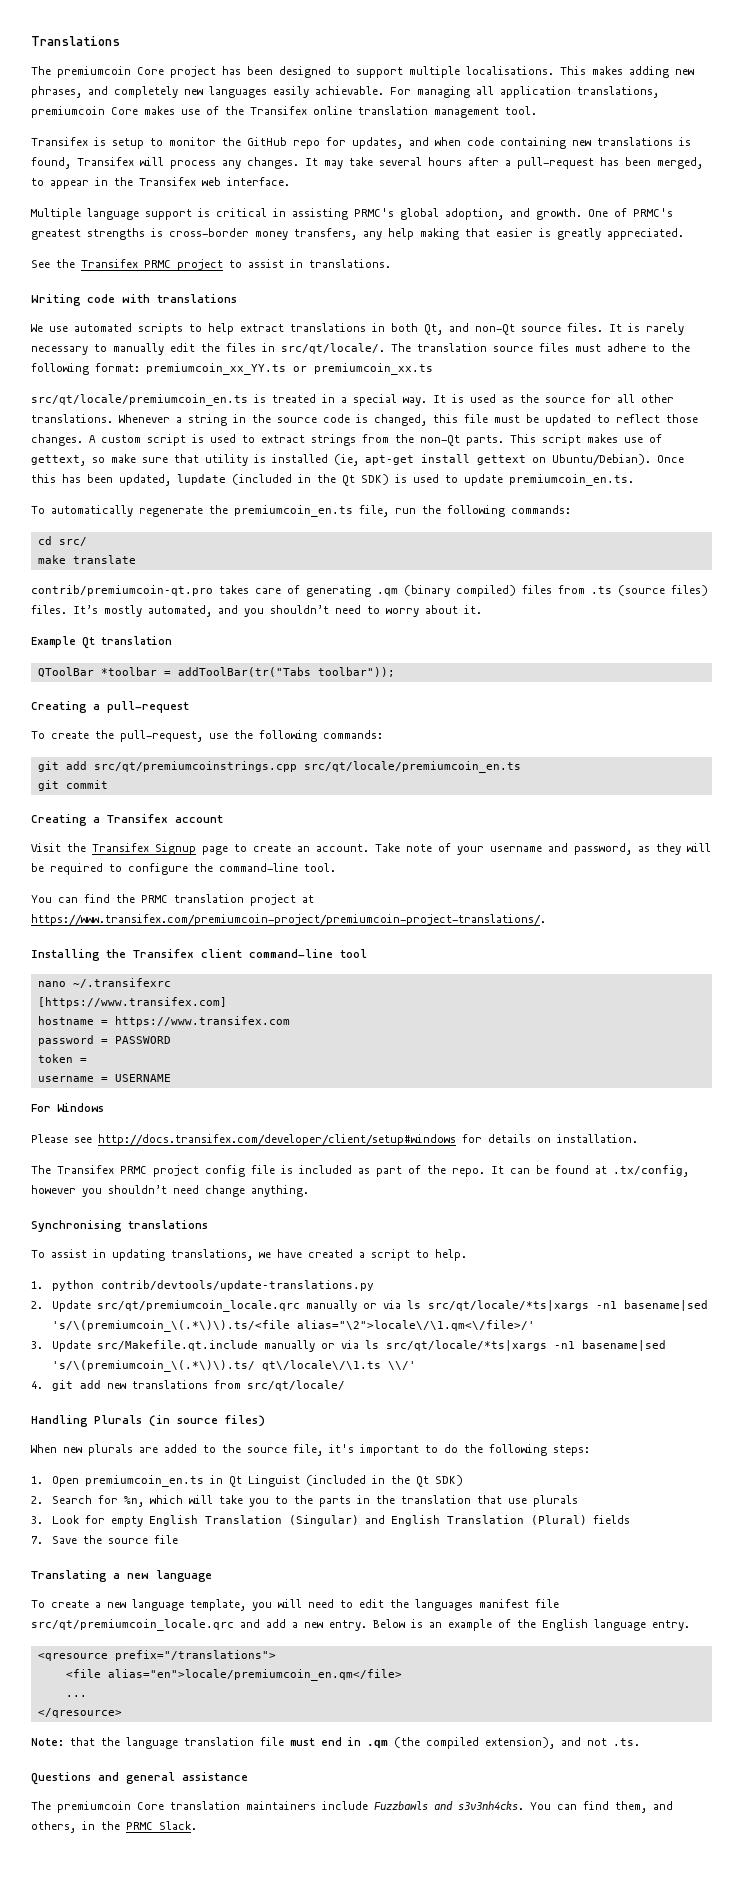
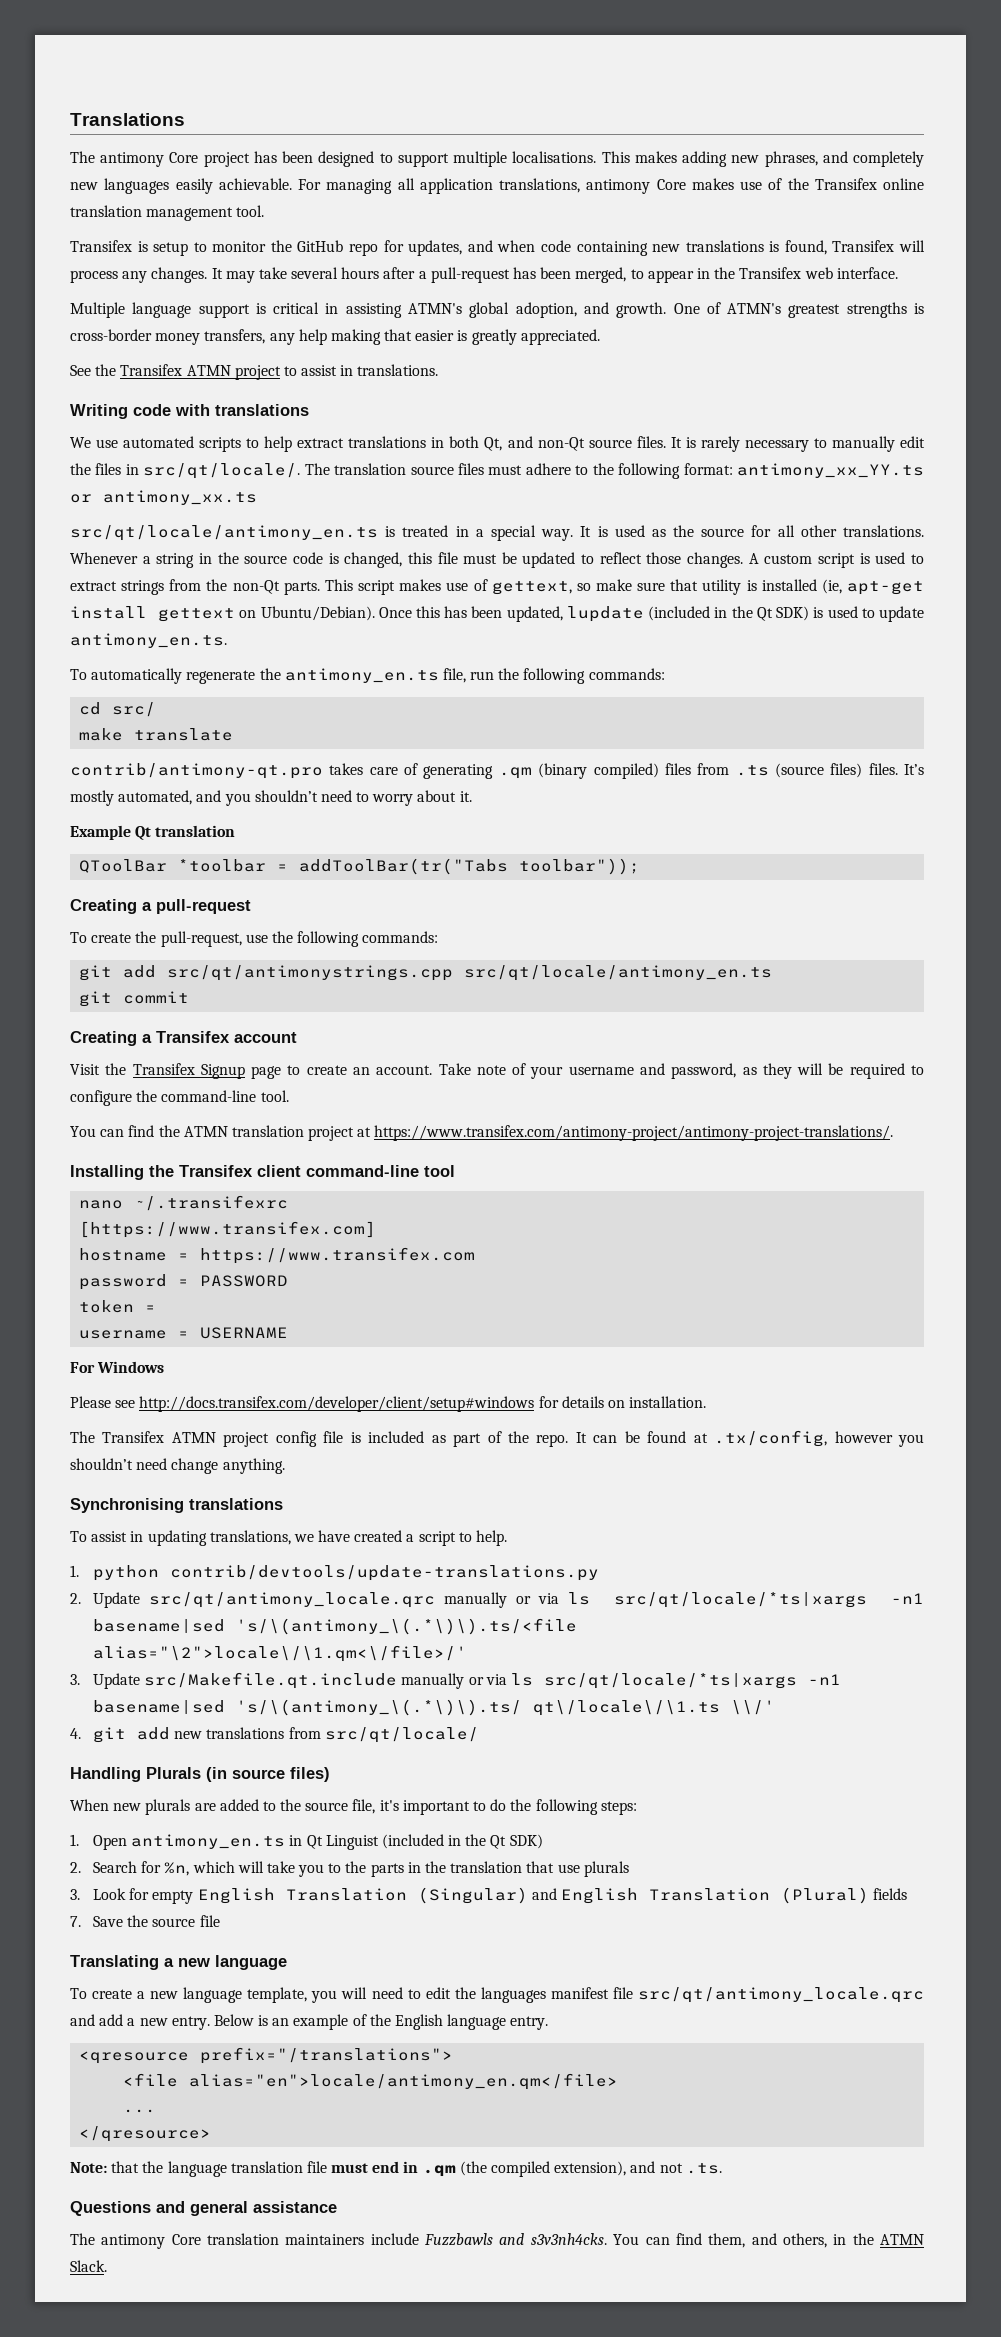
- The premiumcoin Core project has been designed to support multiple localisations.
+ The antimony Core project has been designed to support multiple localisations.
- For managing all application translations, premiumcoin Core makes use of the Transifex online translation management tool.
+ For managing all application translations, antimony Core makes use of the Transifex online translation management tool.
- Multiple language support is critical in assisting PRMC's global adoption, and growth.
+ Multiple language support is critical in assisting ATMN's global adoption, and growth.
- One of PRMC's greatest strengths is cross-border money transfers, any help making that easier is greatly appreciated.
+ One of ATMN's greatest strengths is cross-border money transfers, any help making that easier is greatly appreciated.
- See the Transifex PRMC project to assist in translations.
+ See the Transifex ATMN project to assist in translations.
- The translation source files must adhere to the following format: premiumcoin_xx_YY.ts or premiumcoin_xx.ts
- src/qt/locale/premiumcoin_en.ts is treated in a special way.
+ The translation source files must adhere to the following format: antimony_xx_YY.ts or antimony_xx.ts
+ src/qt/locale/antimony_en.ts is treated in a special way.
- Once this has been updated, lupdate (included in the Qt SDK) is used to update premiumcoin_en.ts.
+ Once this has been updated, lupdate (included in the Qt SDK) is used to update antimony_en.ts.
- To automatically regenerate the premiumcoin_en.ts file, run the following commands:
+ To automatically regenerate the antimony_en.ts file, run the following commands:
- contrib/premiumcoin-qt.pro takes care of generating .qm (binary compiled) files from .ts (source files) files.
+ contrib/antimony-qt.pro takes care of generating .qm (binary compiled) files from .ts (source files) files.
- git add src/qt/premiumcoinstrings.cpp src/qt/locale/premiumcoin_en.ts
+ git add src/qt/antimonystrings.cpp src/qt/locale/antimony_en.ts
- You can find the PRMC translation project at https://www.transifex.com/premiumcoin-project/premiumcoin-project-translations/.
+ You can find the ATMN translation project at https://www.transifex.com/antimony-project/antimony-project-translations/.
- The Transifex PRMC project config file is included as part of the repo.
+ The Transifex ATMN project config file is included as part of the repo.
- 2. Update src/qt/premiumcoin_locale.qrc manually or via ls src/qt/locale/*ts|xargs -n1 basename|sed 's/\(premiumcoin_\(.*\)\).ts/<file alias="\2">locale\/\1.qm<\/file>/'
+ 2. Update src/qt/antimony_locale.qrc manually or via ls src/qt/locale/*ts|xargs -n1 basename|sed 's/\(antimony_\(.*\)\).ts/<file alias="\2">locale\/\1.qm<\/file>/'
- 3. Update src/Makefile.qt.include manually or via ls src/qt/locale/*ts|xargs -n1 basename|sed 's/\(premiumcoin_\(.*\)\).ts/ qt\/locale\/\1.ts \\/'
+ 3. Update src/Makefile.qt.include manually or via ls src/qt/locale/*ts|xargs -n1 basename|sed 's/\(antimony_\(.*\)\).ts/ qt\/locale\/\1.ts \\/'
- 1. Open premiumcoin_en.ts in Qt Linguist (included in the Qt SDK)
+ 1. Open antimony_en.ts in Qt Linguist (included in the Qt SDK)
- To create a new language template, you will need to edit the languages manifest file src/qt/premiumcoin_locale.qrc and add a new entry.
+ To create a new language template, you will need to edit the languages manifest file src/qt/antimony_locale.qrc and add a new entry.
- <file alias="en">locale/premiumcoin_en.qm</file>
+ <file alias="en">locale/antimony_en.qm</file>
- The premiumcoin Core translation maintainers include Fuzzbawls and s3v3nh4cks.
+ The antimony Core translation maintainers include Fuzzbawls and s3v3nh4cks.
- You can find them, and others, in the PRMC Slack.
+ You can find them, and others, in the ATMN Slack.

